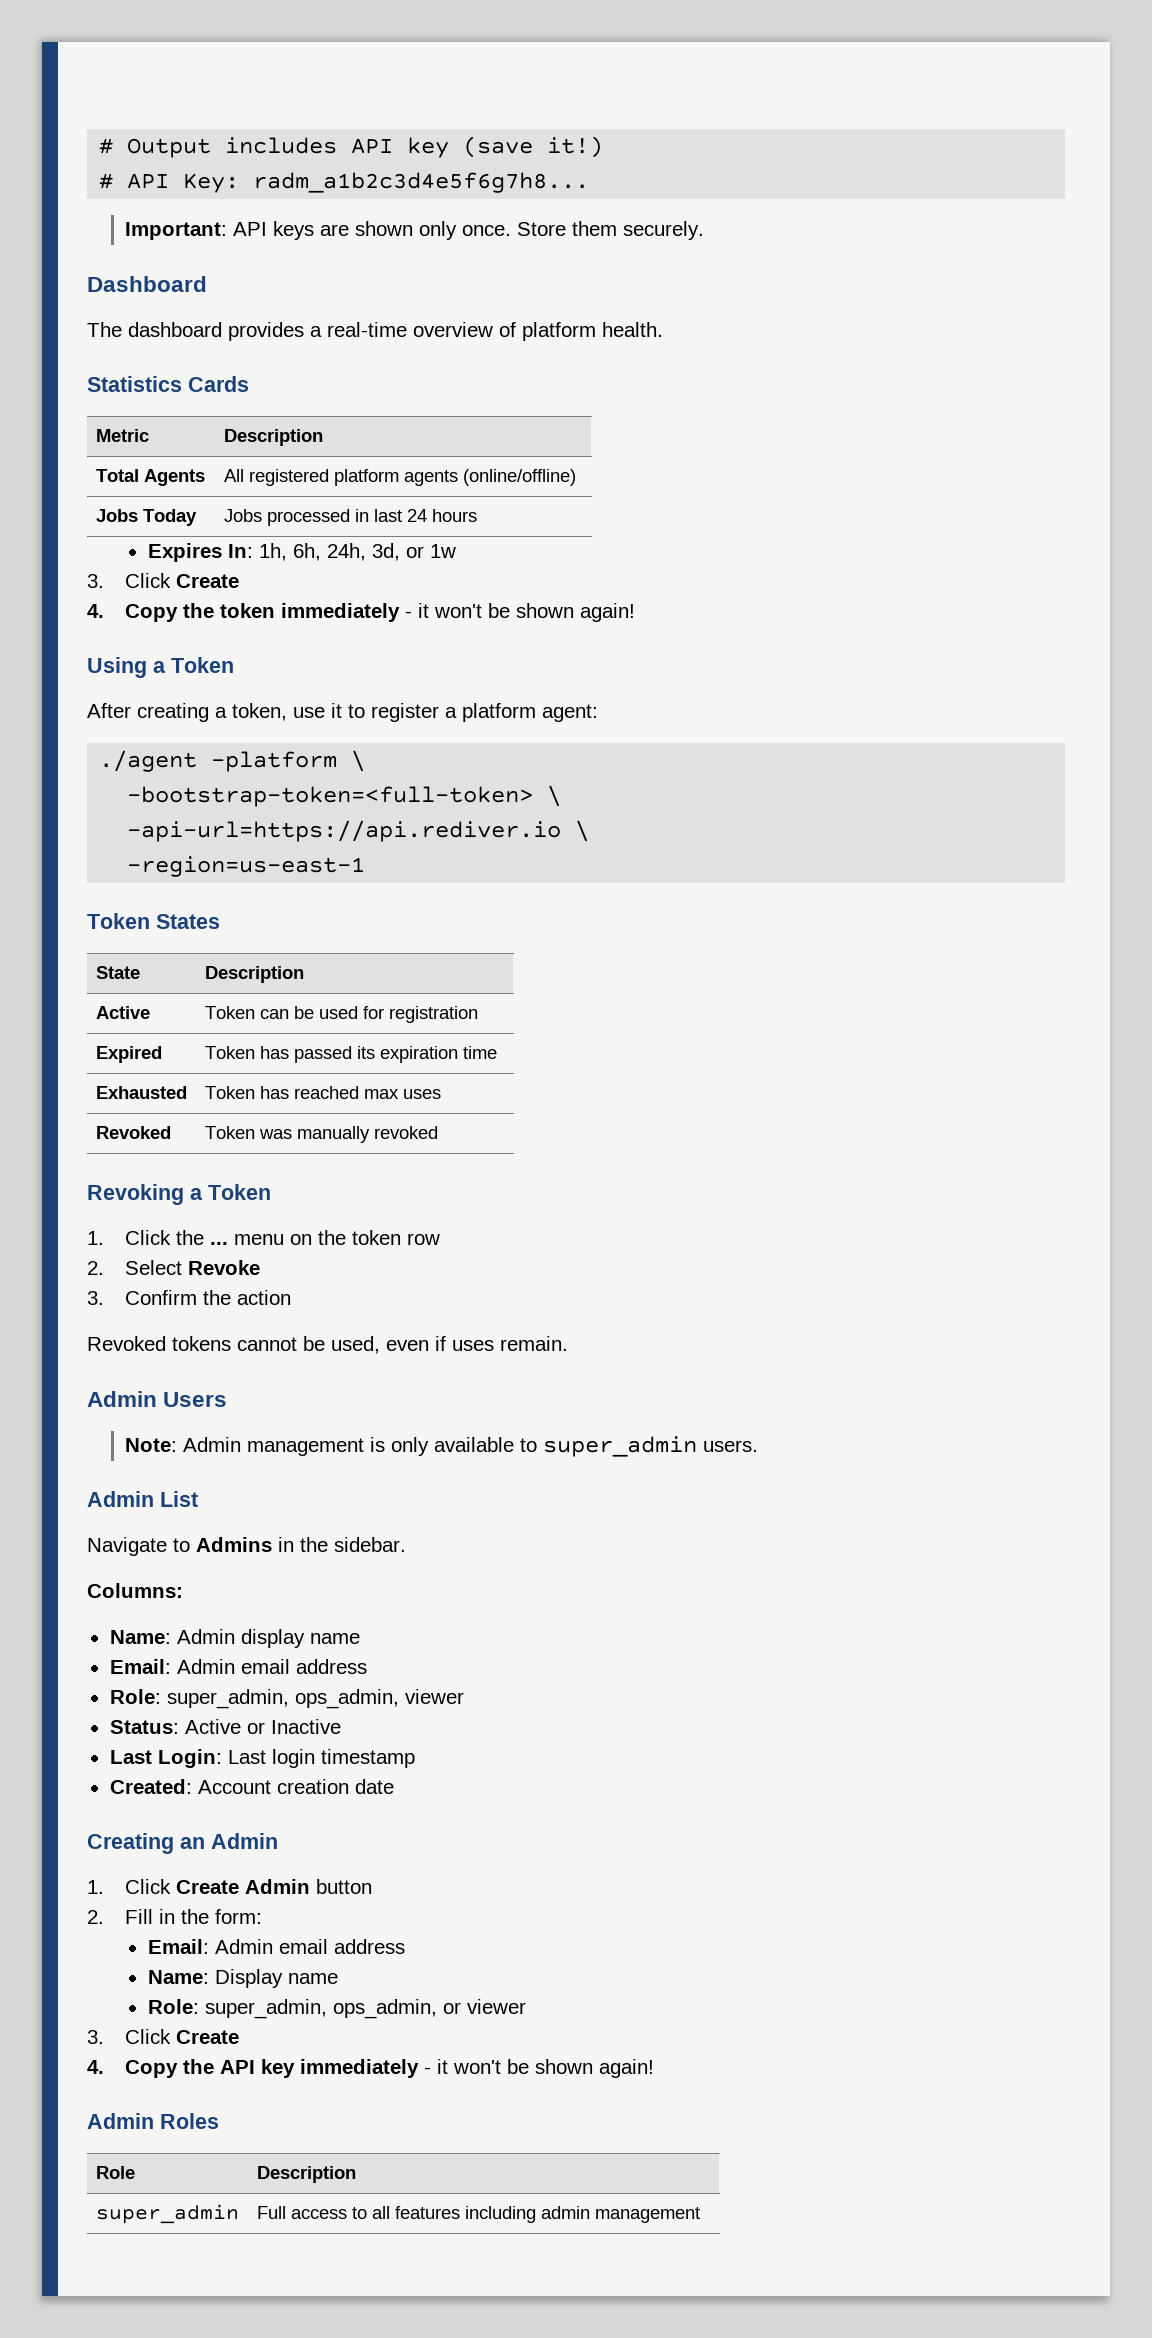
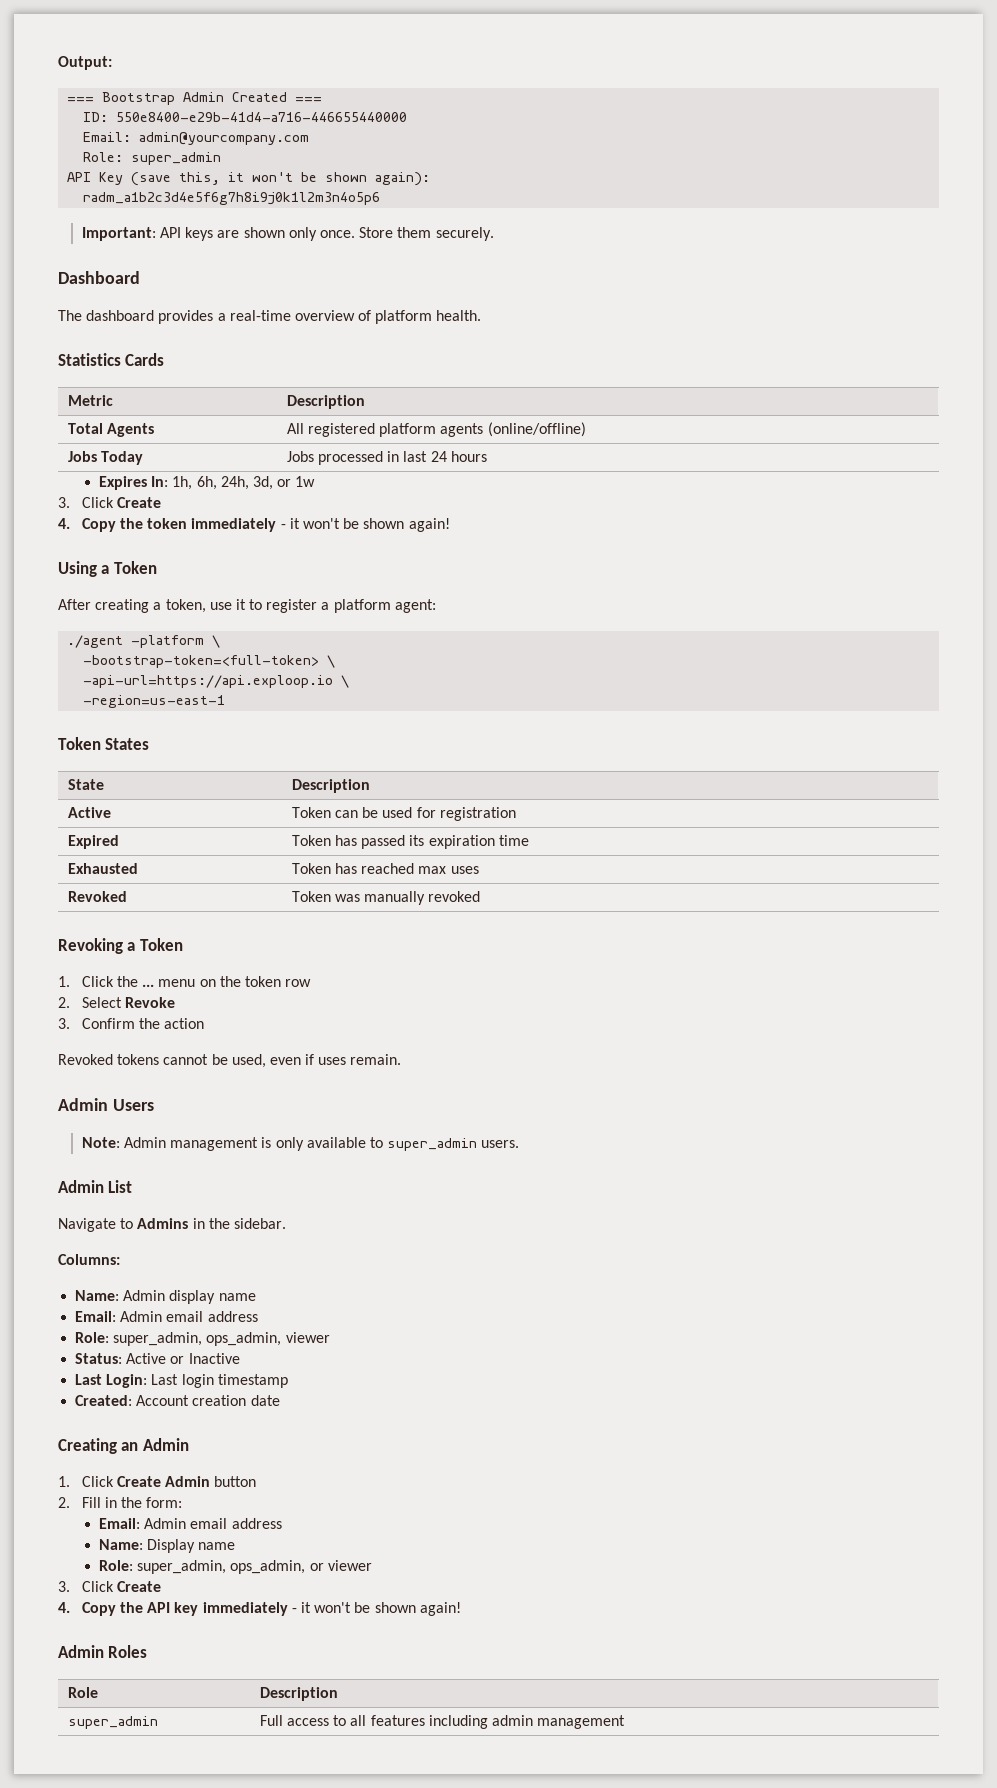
- # Output includes API key (save it!)
- # API Key: radm_a1b2c3d4e5f6g7h8...
+ Output:
+ === Bootstrap Admin Created ===
+ ID: 550e8400-e29b-41d4-a716-446655440000
+ Email: admin@yourcompany.com
+ Role: super_admin
+ API Key (save this, it won't be shown again):
+ radm_a1b2c3d4e5f6g7h8i9j0k1l2m3n4o5p6
- -api-url=https://api.rediver.io \
+ -api-url=https://api.exploop.io \

